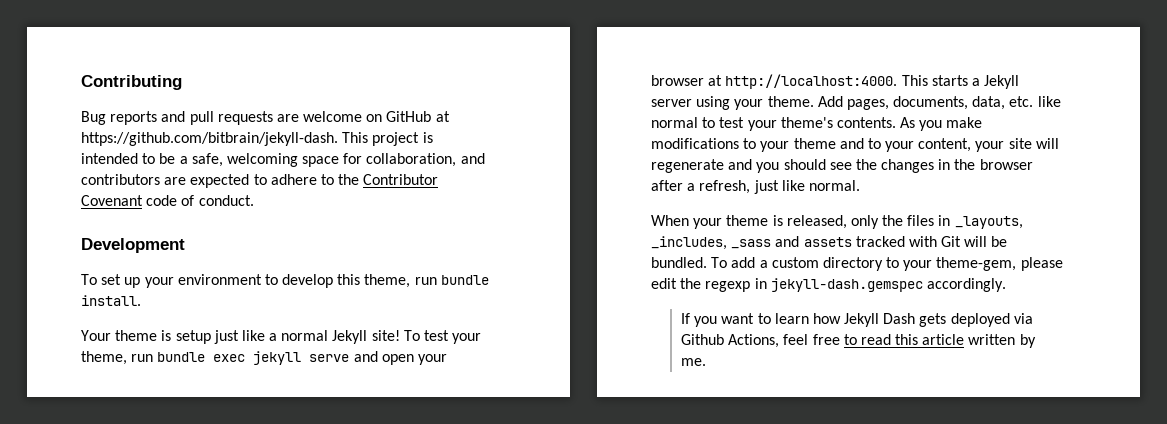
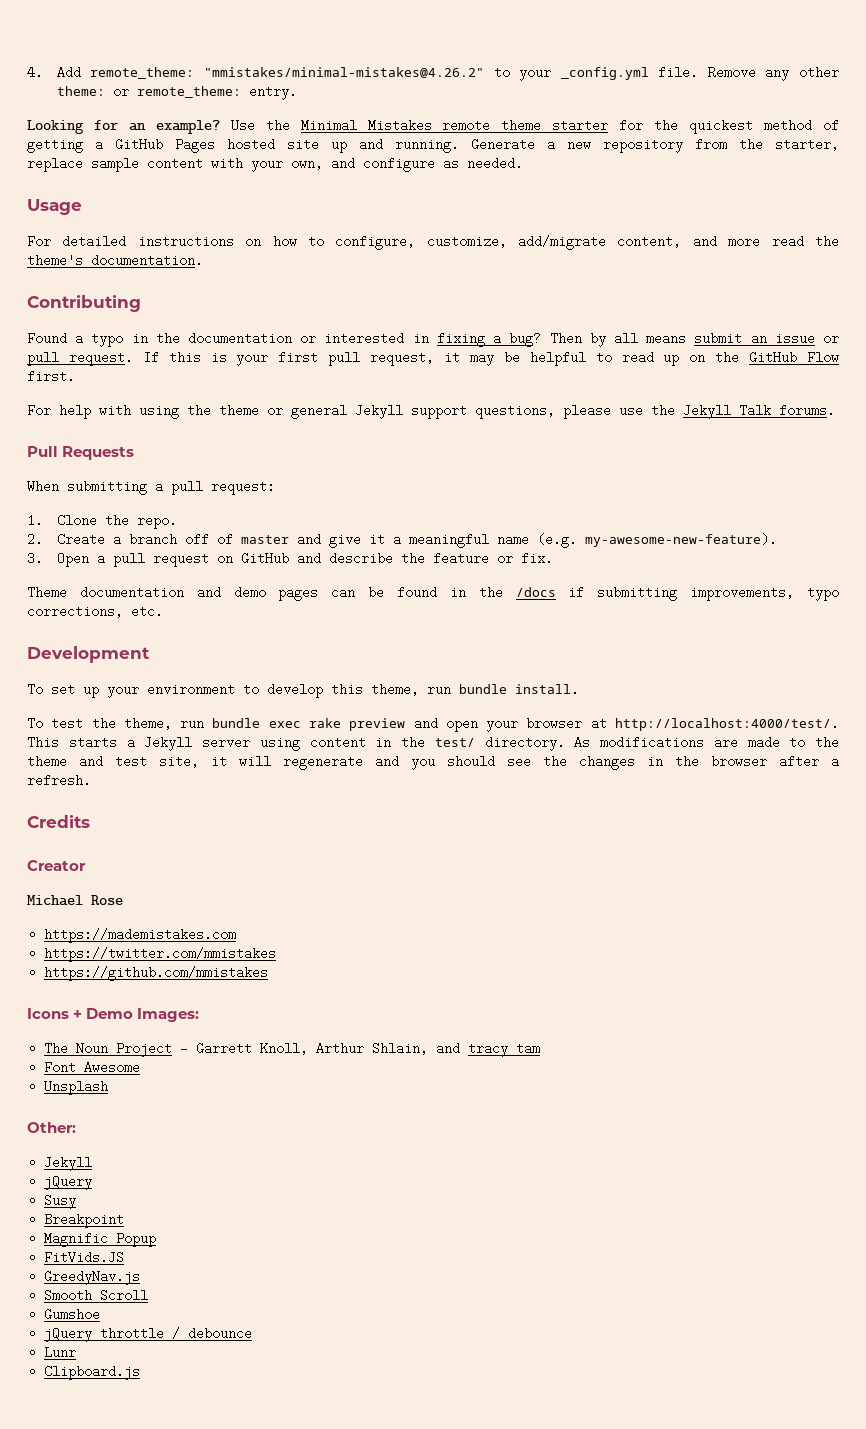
+ 4. Add remote_theme: "mmistakes/minimal-mistakes@4.26.2" to your _config.yml file. Remove any other theme: or remote_theme: entry.
+ Looking for an example? Use the Minimal Mistakes remote theme starter for the quickest method of getting a GitHub Pages hosted site up and running. Generate a new repository from the starter, replace sample content with your own, and configure as needed.
+ Usage
+ For detailed instructions on how to configure, customize, add/migrate content, and more read the theme's documentation.
  Contributing
- Bug reports and pull requests are welcome on GitHub at https://github.com/bitbrain/jekyll-dash. This project is intended to be a safe, welcoming space for collaboration, and contributors are expected to adhere to the Contributor Covenant code of conduct.
+ Found a typo in the documentation or interested in fixing a bug? Then by all means submit an issue or pull request. If this is your first pull request, it may be helpful to read up on the GitHub Flow first.
+ For help with using the theme or general Jekyll support questions, please use the Jekyll Talk forums.
+ Pull Requests
+ When submitting a pull request:
+ 1. Clone the repo.
+ 2. Create a branch off of master and give it a meaningful name (e.g. my-awesome-new-feature).
+ 3. Open a pull request on GitHub and describe the feature or fix.
+ Theme documentation and demo pages can be found in the /docs if submitting improvements, typo corrections, etc.
- Your theme is setup just like a normal Jekyll site! To test your theme, run bundle exec jekyll serve and open your browser at http://localhost:4000.
+ To test the theme, run bundle exec rake preview and open your browser at http://localhost:4000/test/.
- This starts a Jekyll server using your theme. Add pages, documents, data, etc. like normal to test your theme's contents. As you make modifications to your theme and to your content, your site will regenerate and you should see the changes in the browser after a refresh, just like normal.
- When your theme is released, only the files in _layouts, _includes, _sass and assets tracked with Git will be bundled. To add a custom directory to your theme-gem, please edit the regexp in jekyll-dash.gemspec accordingly.
- If you want to learn how Jekyll Dash gets deployed via Github Actions, feel free to read this article written by me.
+ This starts a Jekyll server using content in the test/ directory. As modifications are made to the theme and test site, it will regenerate and you should see the changes in the browser after a refresh.
+ Credits
+ Creator
+ Michael Rose
+ https://mademistakes.com
+ https://twitter.com/mmistakes
+ https://github.com/mmistakes
+ Icons + Demo Images:
+ The Noun Project - Garrett Knoll, Arthur Shlain, and tracy tam
+ Font Awesome
+ Unsplash
+ Other:
+ Jekyll
+ jQuery
+ Susy
+ Breakpoint
+ Magnific Popup
+ FitVids.JS
+ GreedyNav.js
+ Smooth Scroll
+ Gumshoe
+ jQuery throttle / debounce
+ Lunr
+ Clipboard.js

